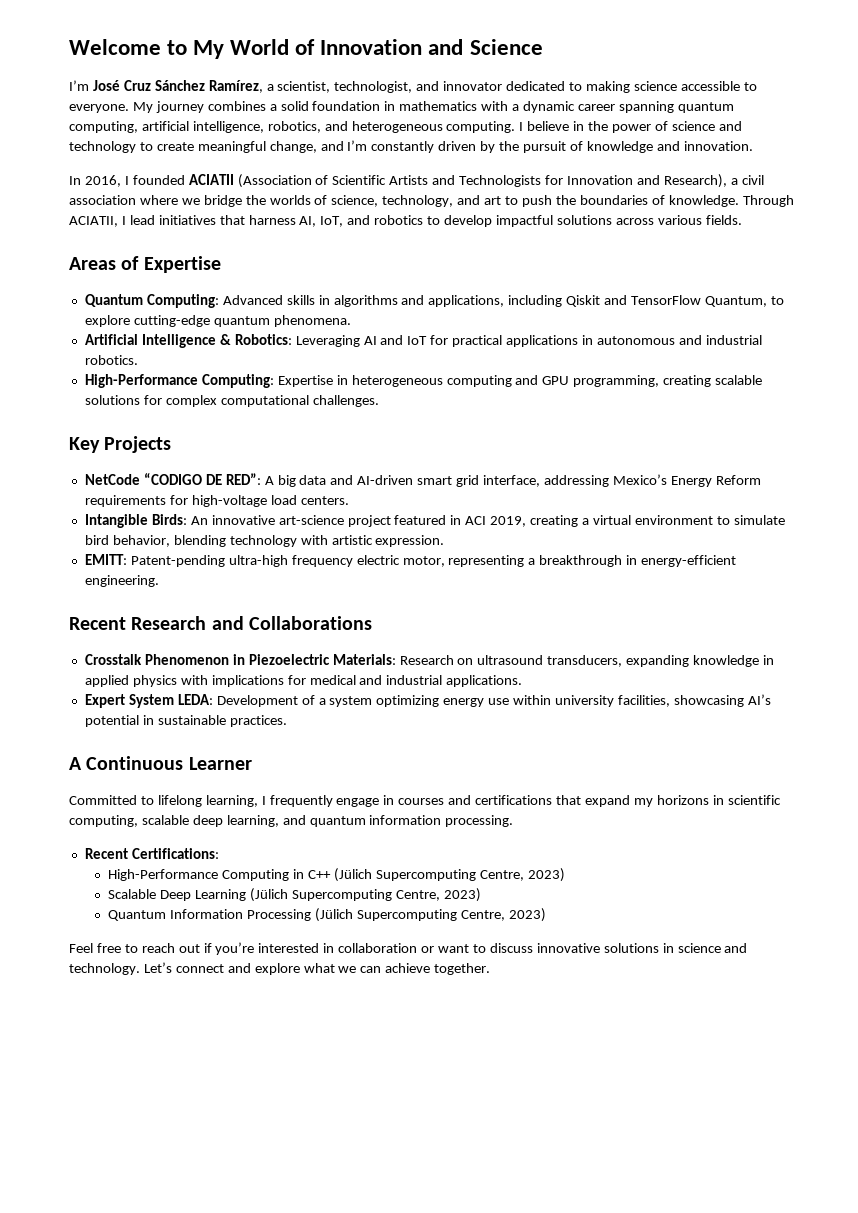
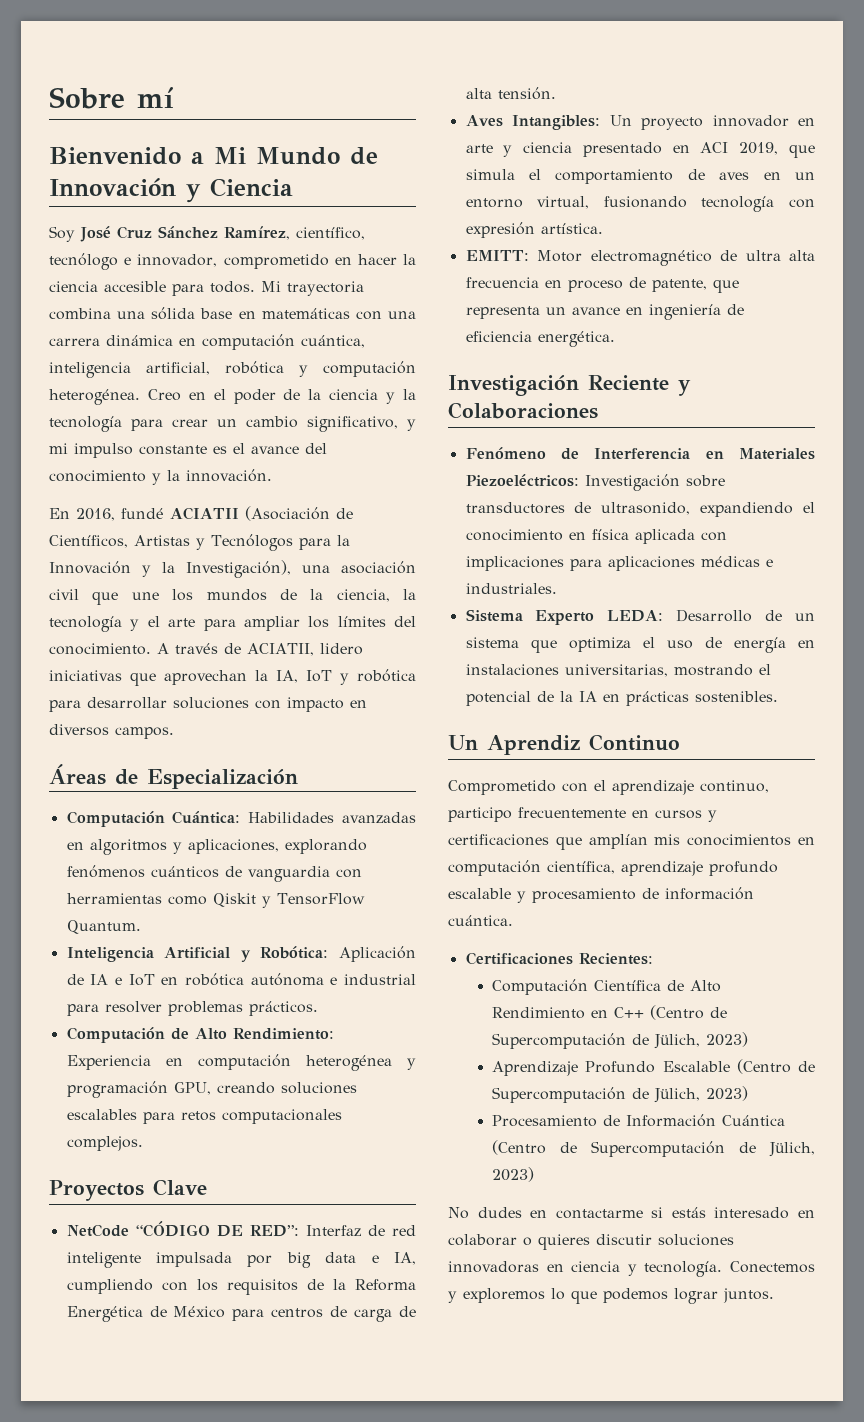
- Welcome to My World of Innovation and Science
- I’m José Cruz Sánchez Ramírez, a scientist, technologist, and innovator dedicated to making science accessible to everyone. My journey combines a solid foundation in mathematics with a dynamic career spanning quantum computing, artificial intelligence, robotics, and heterogeneous computing. I believe in the power of science and technology to create meaningful change, and I’m constantly driven by the pursuit of knowledge and innovation.
- In 2016, I founded ACIATII (Association of Scientific Artists and Technologists for Innovation and Research), a civil association where we bridge the worlds of science, technology, and art to push the boundaries of knowledge. Through ACIATII, I lead initiatives that harness AI, IoT, and robotics to develop impactful solutions across various fields.
- Areas of Expertise
- Quantum Computing: Advanced skills in algorithms and applications, including Qiskit and TensorFlow Quantum, to explore cutting-edge quantum phenomena.
- Artificial Intelligence & Robotics: Leveraging AI and IoT for practical applications in autonomous and industrial robotics.
- High-Performance Computing: Expertise in heterogeneous computing and GPU programming, creating scalable solutions for complex computational challenges.
- Key Projects
+ Sobre mí
+ Bienvenido a Mi Mundo de Innovación y Ciencia
+ Soy José Cruz Sánchez Ramírez, científico, tecnólogo e innovador, comprometido en hacer la ciencia accesible para todos. Mi trayectoria combina una sólida base en matemáticas con una carrera dinámica en computación cuántica, inteligencia artificial, robótica y computación heterogénea. Creo en el poder de la ciencia y la tecnología para crear un cambio significativo, y mi impulso constante es el avance del conocimiento y la innovación.
+ En 2016, fundé ACIATII (Asociación de Científicos, Artistas y Tecnólogos para la Innovación y la Investigación), una asociación civil que une los mundos de la ciencia, la tecnología y el arte para ampliar los límites del conocimiento. A través de ACIATII, lidero iniciativas que aprovechan la IA, IoT y robótica para desarrollar soluciones con impacto en diversos campos.
+ Áreas de Especialización
+ Computación Cuántica: Habilidades avanzadas en algoritmos y aplicaciones, explorando fenómenos cuánticos de vanguardia con herramientas como Qiskit y TensorFlow Quantum.
+ Inteligencia Artificial y Robótica: Aplicación de IA e IoT en robótica autónoma e industrial para resolver problemas prácticos.
+ Computación de Alto Rendimiento: Experiencia en computación heterogénea y programación GPU, creando soluciones escalables para retos computacionales complejos.
+ Proyectos Clave
- NetCode “CODIGO DE RED”: A big data and AI-driven smart grid interface, addressing Mexico’s Energy Reform requirements for high-voltage load centers.
- Intangible Birds: An innovative art-science project featured in ACI 2019, creating a virtual environment to simulate bird behavior, blending technology with artistic expression.
- EMITT: Patent-pending ultra-high frequency electric motor, representing a breakthrough in energy-efficient engineering.
- Recent Research and Collaborations
- Crosstalk Phenomenon in Piezoelectric Materials: Research on ultrasound transducers, expanding knowledge in applied physics with implications for medical and industrial applications.
- Expert System LEDA: Development of a system optimizing energy use within university facilities, showcasing AI’s potential in sustainable practices.
- A Continuous Learner
- Committed to lifelong learning, I frequently engage in courses and certifications that expand my horizons in scientific computing, scalable deep learning, and quantum information processing.
- Recent Certifications:
- High-Performance Computing in C++ (Jülich Supercomputing Centre, 2023)
- Scalable Deep Learning (Jülich Supercomputing Centre, 2023)
- Quantum Information Processing (Jülich Supercomputing Centre, 2023)
- Feel free to reach out if you’re interested in collaboration or want to discuss innovative solutions in science and technology. Let’s connect and explore what we can achieve together.
+ NetCode “CÓDIGO DE RED”: Interfaz de red inteligente impulsada por big data e IA, cumpliendo con los requisitos de la Reforma Energética de México para centros de carga de alta tensión.
+ Aves Intangibles: Un proyecto innovador en arte y ciencia presentado en ACI 2019, que simula el comportamiento de aves en un entorno virtual, fusionando tecnología con expresión artística.
+ EMITT: Motor electromagnético de ultra alta frecuencia en proceso de patente, que representa un avance en ingeniería de eficiencia energética.
+ Investigación Reciente y Colaboraciones
+ Fenómeno de Interferencia en Materiales Piezoeléctricos: Investigación sobre transductores de ultrasonido, expandiendo el conocimiento en física aplicada con implicaciones para aplicaciones médicas e industriales.
+ Sistema Experto LEDA: Desarrollo de un sistema que optimiza el uso de energía en instalaciones universitarias, mostrando el potencial de la IA en prácticas sostenibles.
+ Un Aprendiz Continuo
+ Comprometido con el aprendizaje continuo, participo frecuentemente en cursos y certificaciones que amplían mis conocimientos en computación científica, aprendizaje profundo escalable y procesamiento de información cuántica.
+ Certificaciones Recientes:
+ Computación Científica de Alto Rendimiento en C++ (Centro de Supercomputación de Jülich, 2023)
+ Aprendizaje Profundo Escalable (Centro de Supercomputación de Jülich, 2023)
+ Procesamiento de Información Cuántica (Centro de Supercomputación de Jülich, 2023)
+ No dudes en contactarme si estás interesado en colaborar o quieres discutir soluciones innovadoras en ciencia y tecnología. Conectemos y exploremos lo que podemos lograr juntos.

